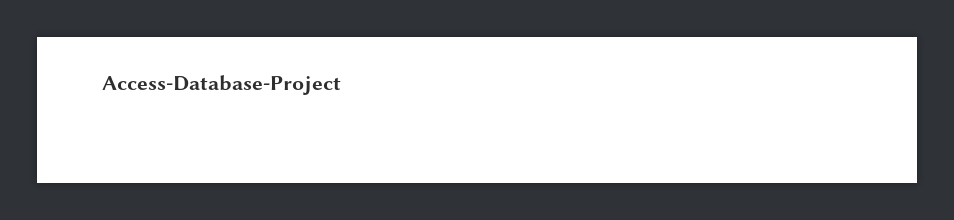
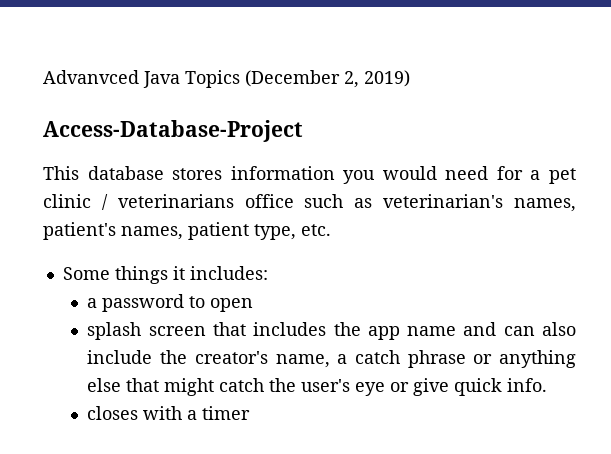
+ Advanvced Java Topics (December 2, 2019)
  Access-Database-Project
+ This database stores information you would need for a pet clinic / veterinarians office such as veterinarian's names, patient's names, patient type, etc.
+ Some things it includes:
+ a password to open
+ splash screen that includes the app name and can also include the creator's name, a catch phrase or anything else that might catch the user's eye or give quick info.
+ closes with a timer

